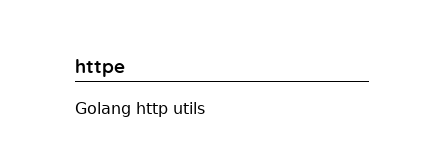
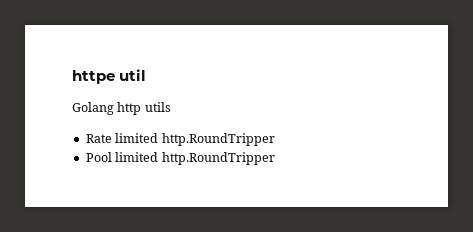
- httpe
+ httpe util
+ Rate limited http.RoundTripper
+ Pool limited http.RoundTripper

